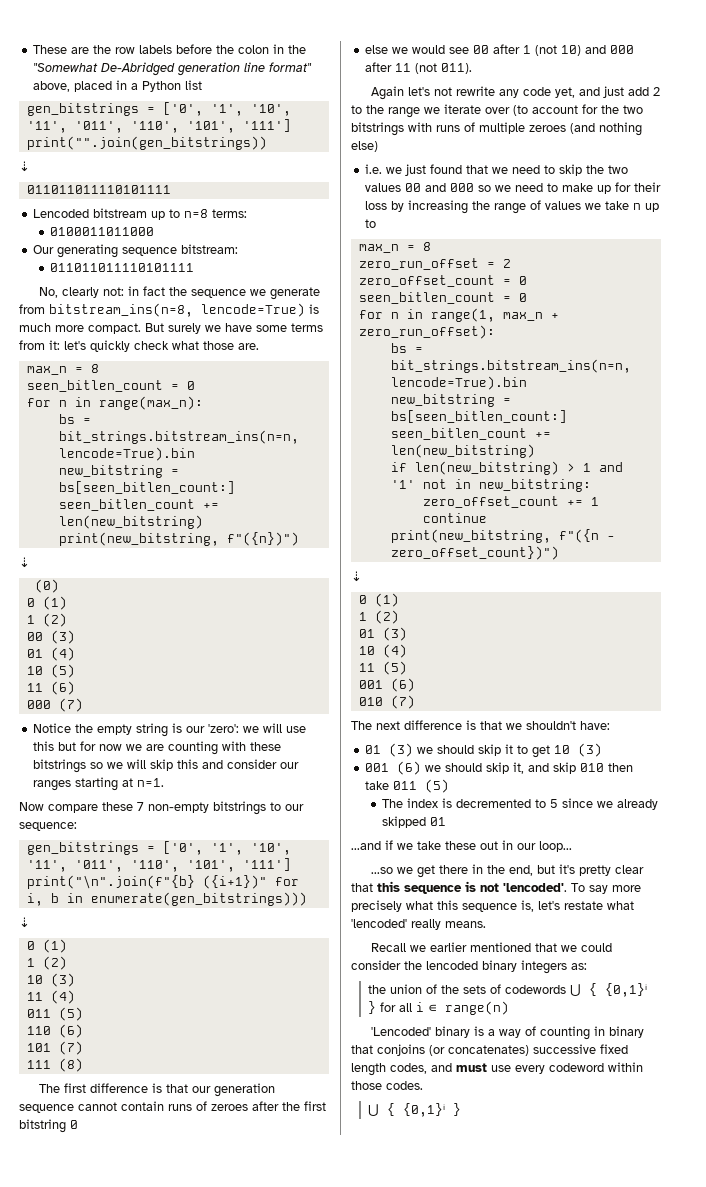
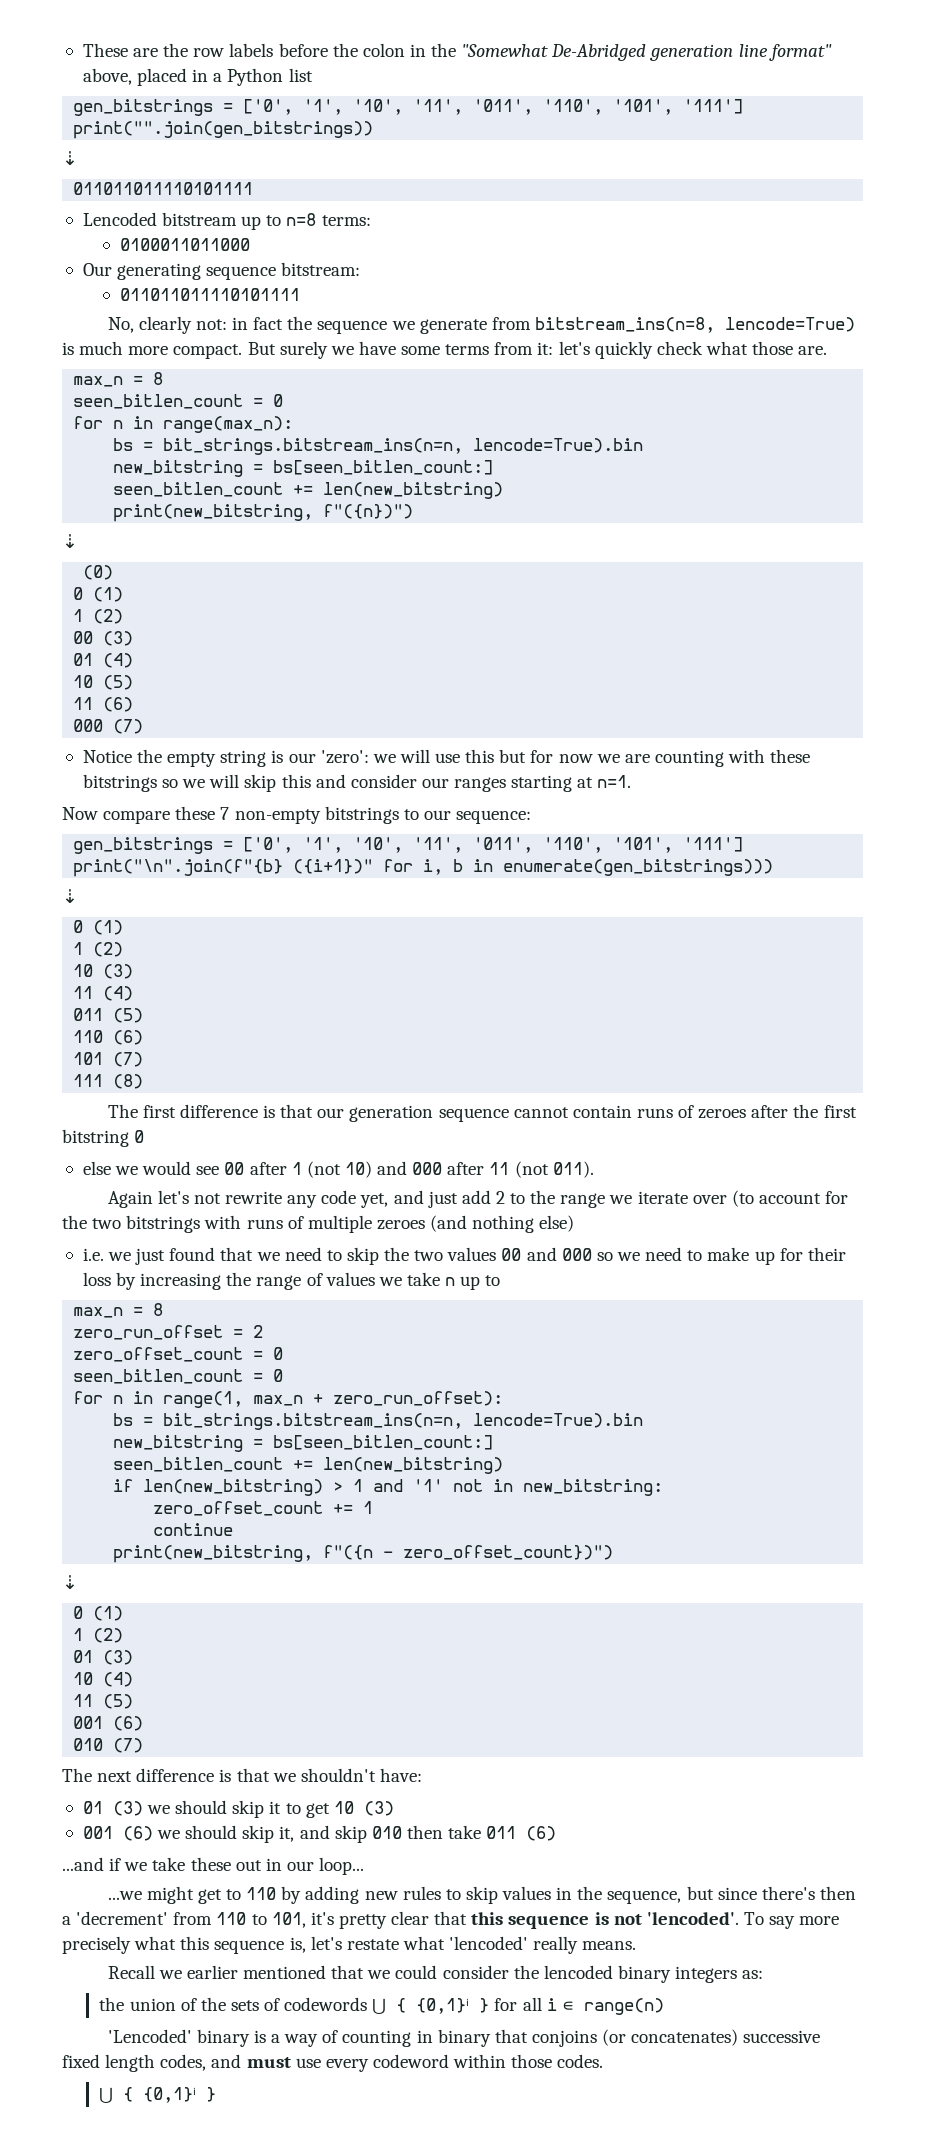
- 001 (6) we should skip it, and skip 010 then take 011 (5)
- The index is decremented to 5 since we already skipped 01
+ 001 (6) we should skip it, and skip 010 then take 011 (6)
- ...so we get there in the end, but it's pretty clear that this sequence is not 'lencoded'.
+ ...we might get to 110 by adding new rules to skip values in the sequence, but since there's then a 'decrement' from 110 to 101, it's pretty clear that this sequence is not 'lencoded'.

